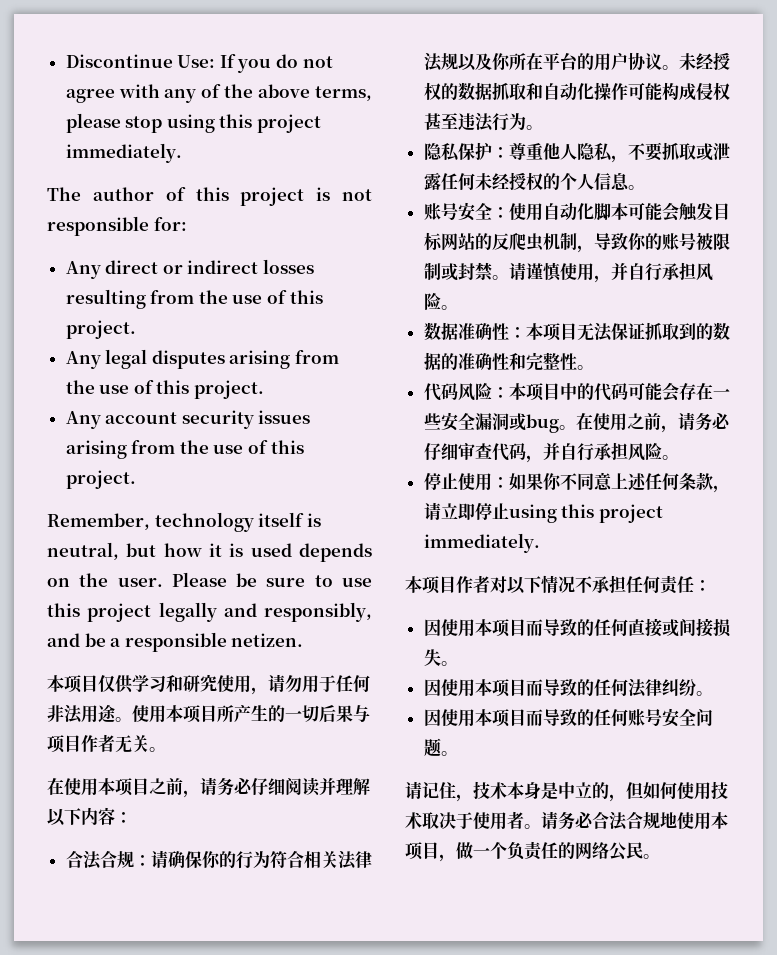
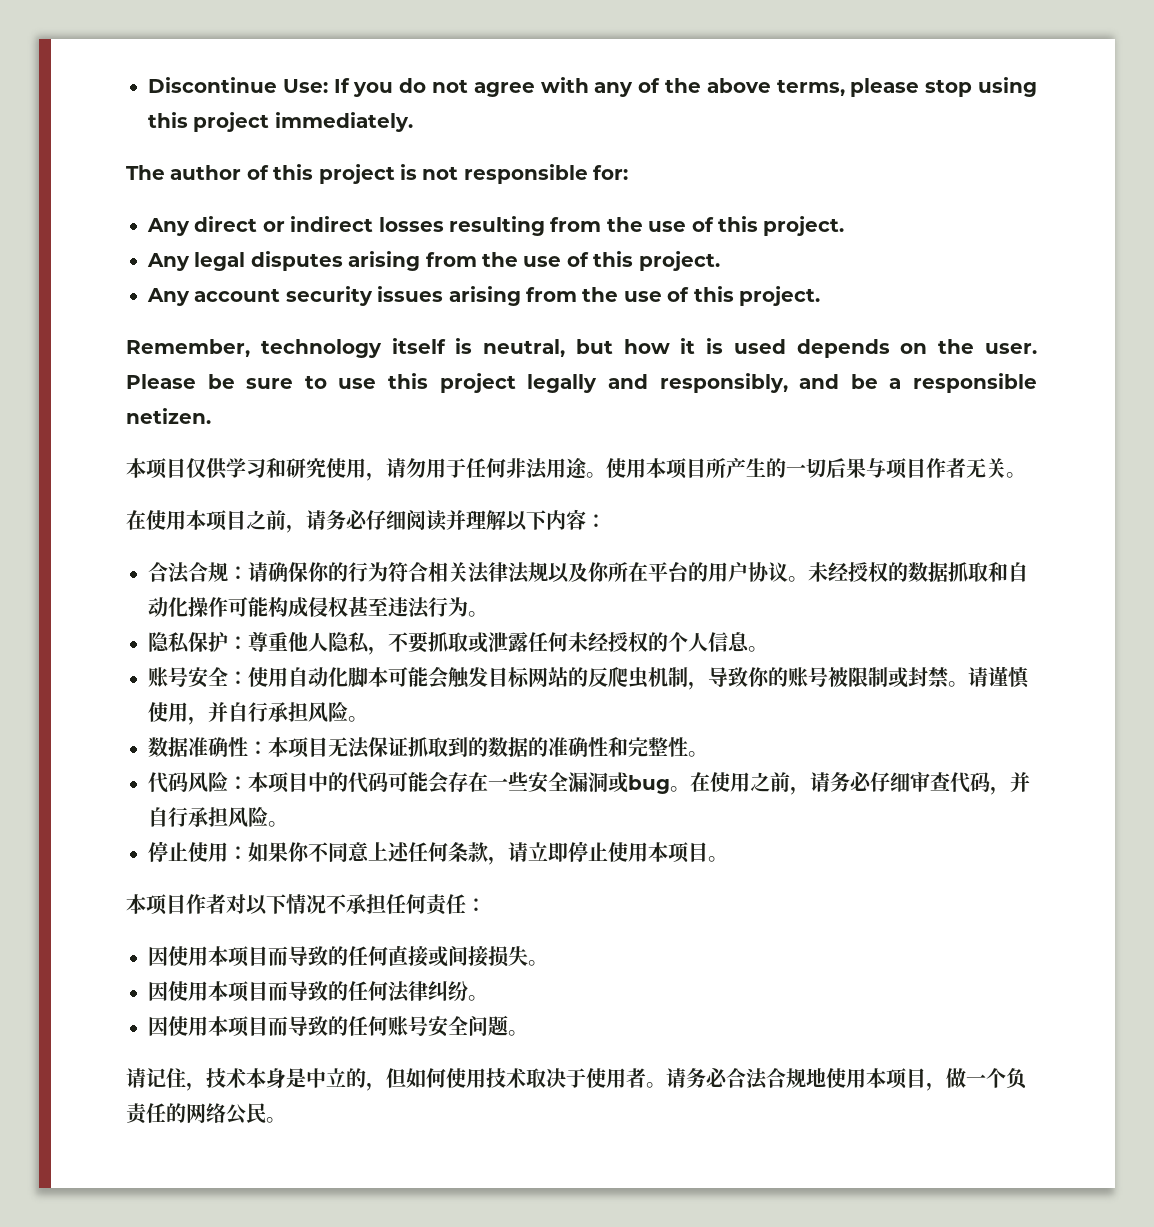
- 停止使用：如果你不同意上述任何条款，请立即停止using this project immediately.
+ 停止使用：如果你不同意上述任何条款，请立即停止使用本项目。

